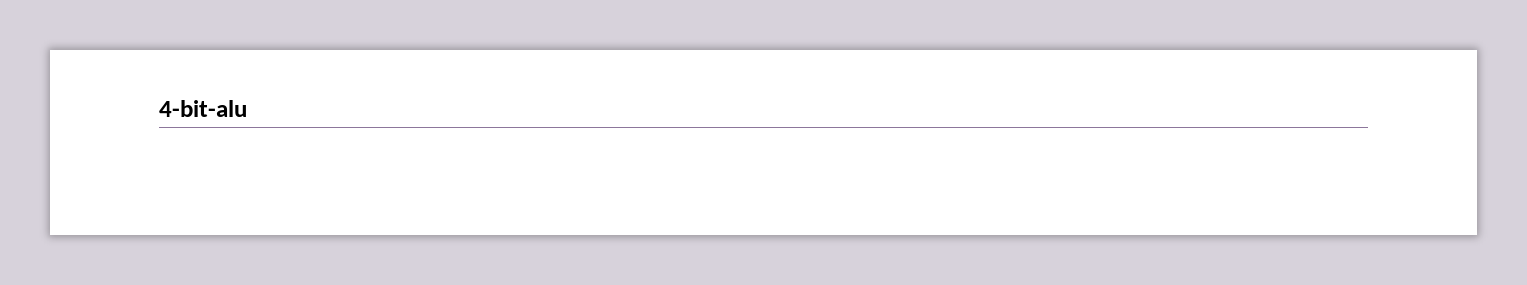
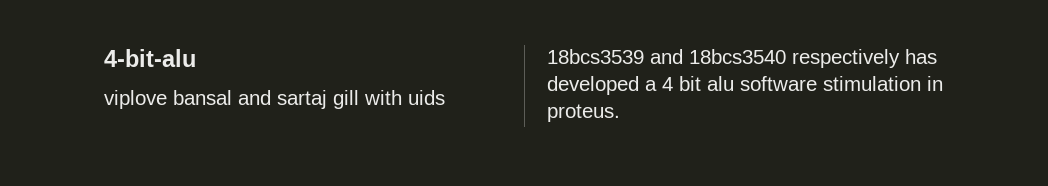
+ viplove bansal and sartaj gill with uids 18bcs3539 and 18bcs3540 respectively has developed a 4 bit alu software stimulation in proteus.

